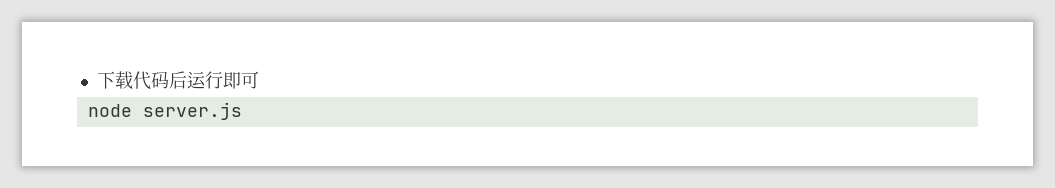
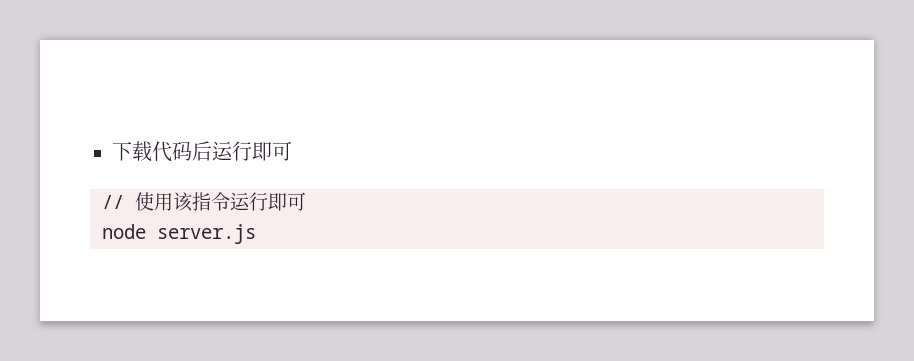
+ // 使用该指令运行即可

